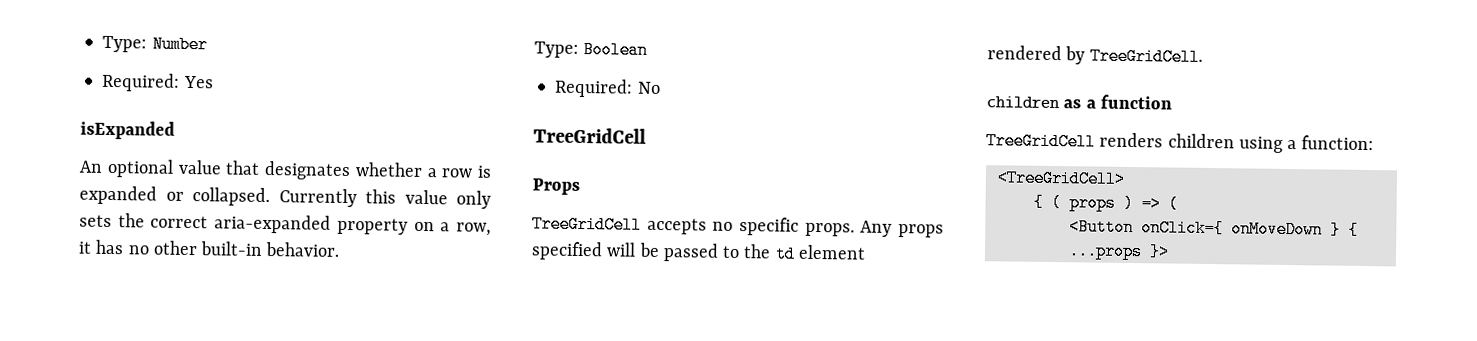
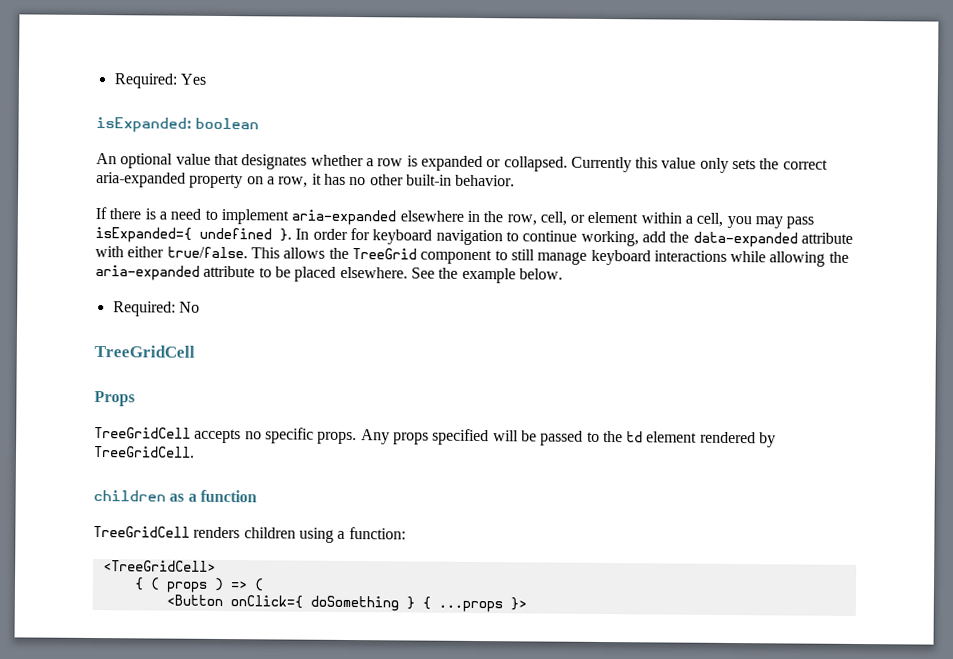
- Type: Number
- isExpanded
+ isExpanded: boolean
- Type: Boolean
+ If there is a need to implement aria-expanded elsewhere in the row, cell, or element within a cell, you may pass isExpanded={ undefined }. In order for keyboard navigation to continue working, add the data-expanded attribute with either true/false. This allows the TreeGrid component to still manage keyboard interactions while allowing the aria-expanded attribute to be placed elsewhere. See the example below.
- <Button onClick={ onMoveDown } { ...props }>
+ <Button onClick={ doSomething } { ...props }>

